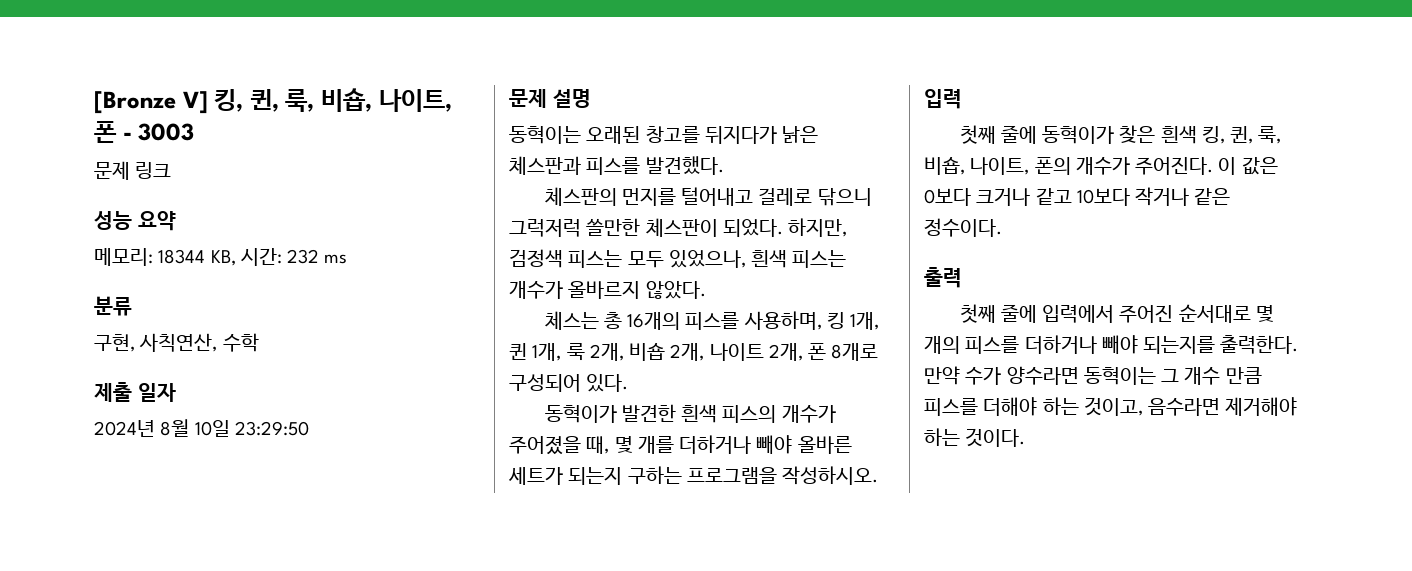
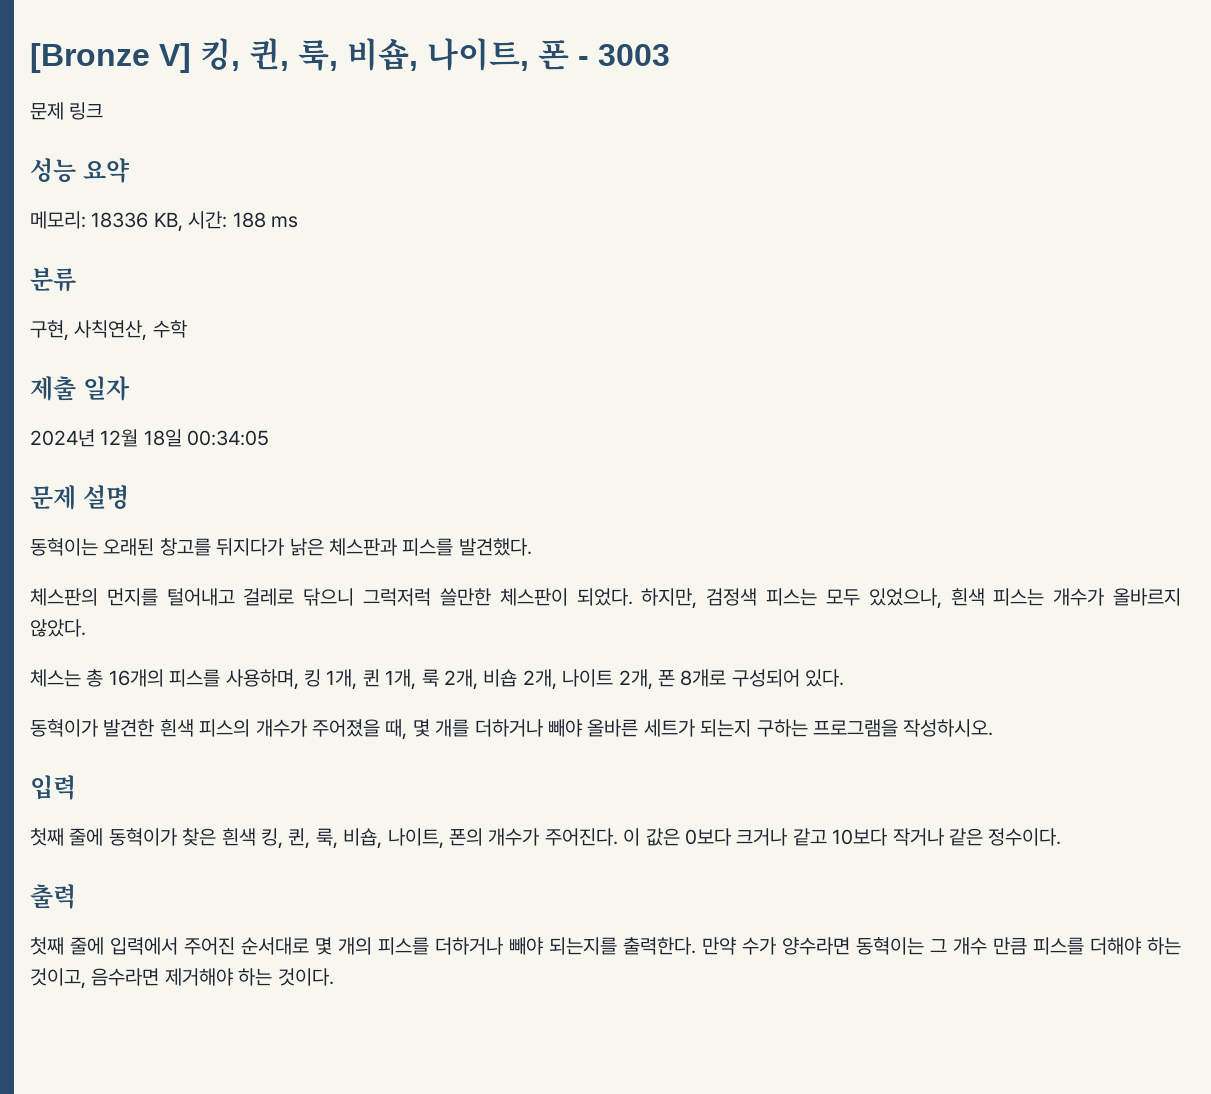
- 메모리: 18344 KB, 시간: 232 ms
+ 메모리: 18336 KB, 시간: 188 ms
- 2024년 8월 10일 23:29:50
+ 2024년 12월 18일 00:34:05

